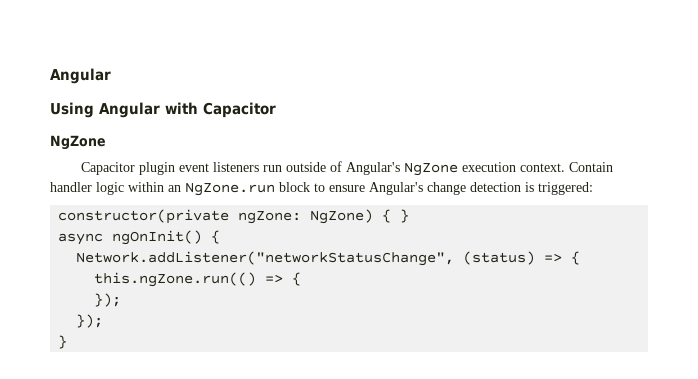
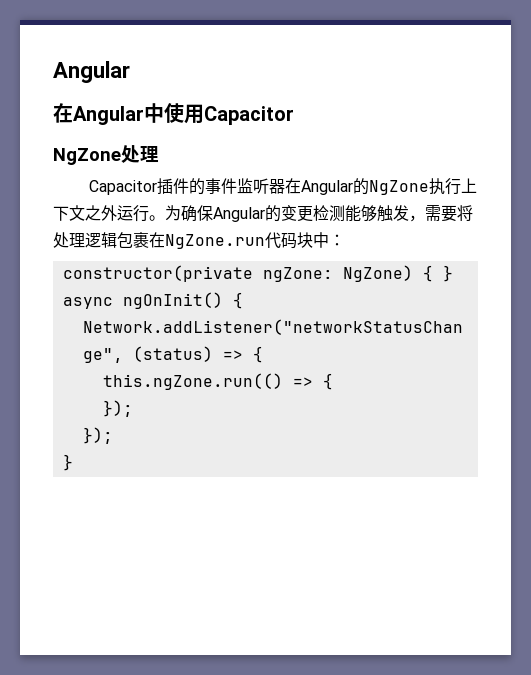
- Using Angular with Capacitor
- NgZone
- Capacitor plugin event listeners run outside of Angular's NgZone execution context. Contain handler logic within an NgZone.run block to ensure Angular's change detection is triggered:
+ 在Angular中使用Capacitor
+ NgZone处理
+ Capacitor插件的事件监听器在Angular的NgZone执行上下文之外运行。为确保Angular的变更检测能够触发，需要将处理逻辑包裹在NgZone.run代码块中：

